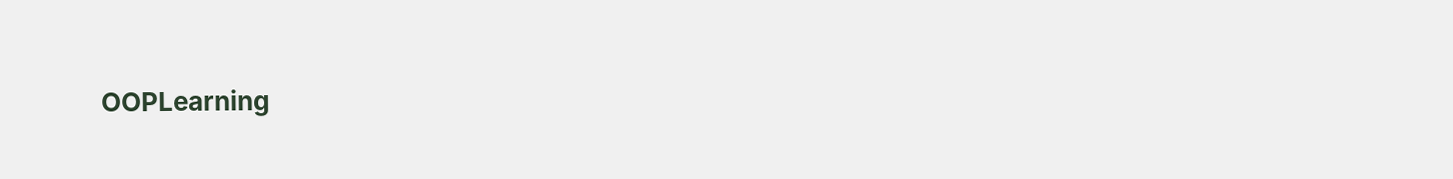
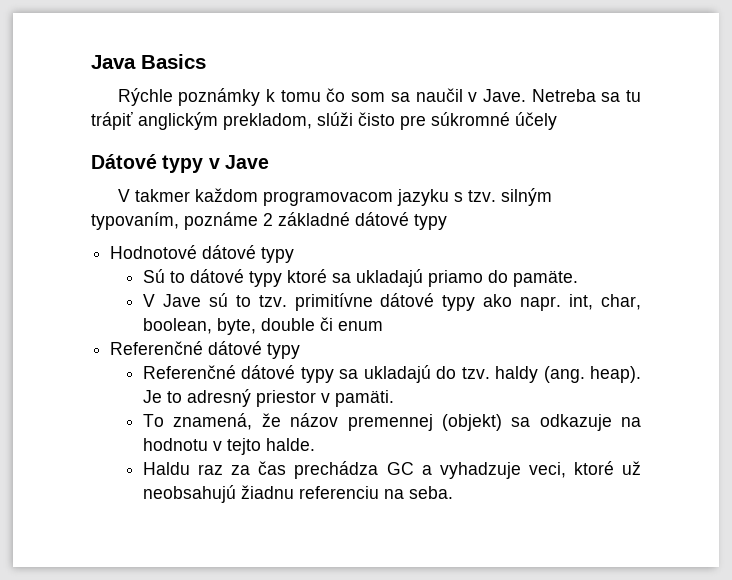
- OOPLearning
+ Java Basics
+ Rýchle poznámky k tomu čo som sa naučil v Jave. Netreba sa tu trápiť anglickým prekladom, slúži čisto pre súkromné účely
+ Dátové typy v Jave
+ V takmer každom programovacom jazyku s tzv. silným typovaním, poznáme 2 základné dátové typy
+ Hodnotové dátové typy
+ Sú to dátové typy ktoré sa ukladajú priamo do pamäte.
+ V Jave sú to tzv. primitívne dátové typy ako napr. int, char, boolean, byte, double či enum
+ Referenčné dátové typy
+ Referenčné dátové typy sa ukladajú do tzv. haldy (ang. heap). Je to adresný priestor v pamäti.
+ To znamená, že názov premennej (objekt) sa odkazuje na hodnotu v tejto halde.
+ Haldu raz za čas prechádza GC a vyhadzuje veci, ktoré už neobsahujú žiadnu referenciu na seba.

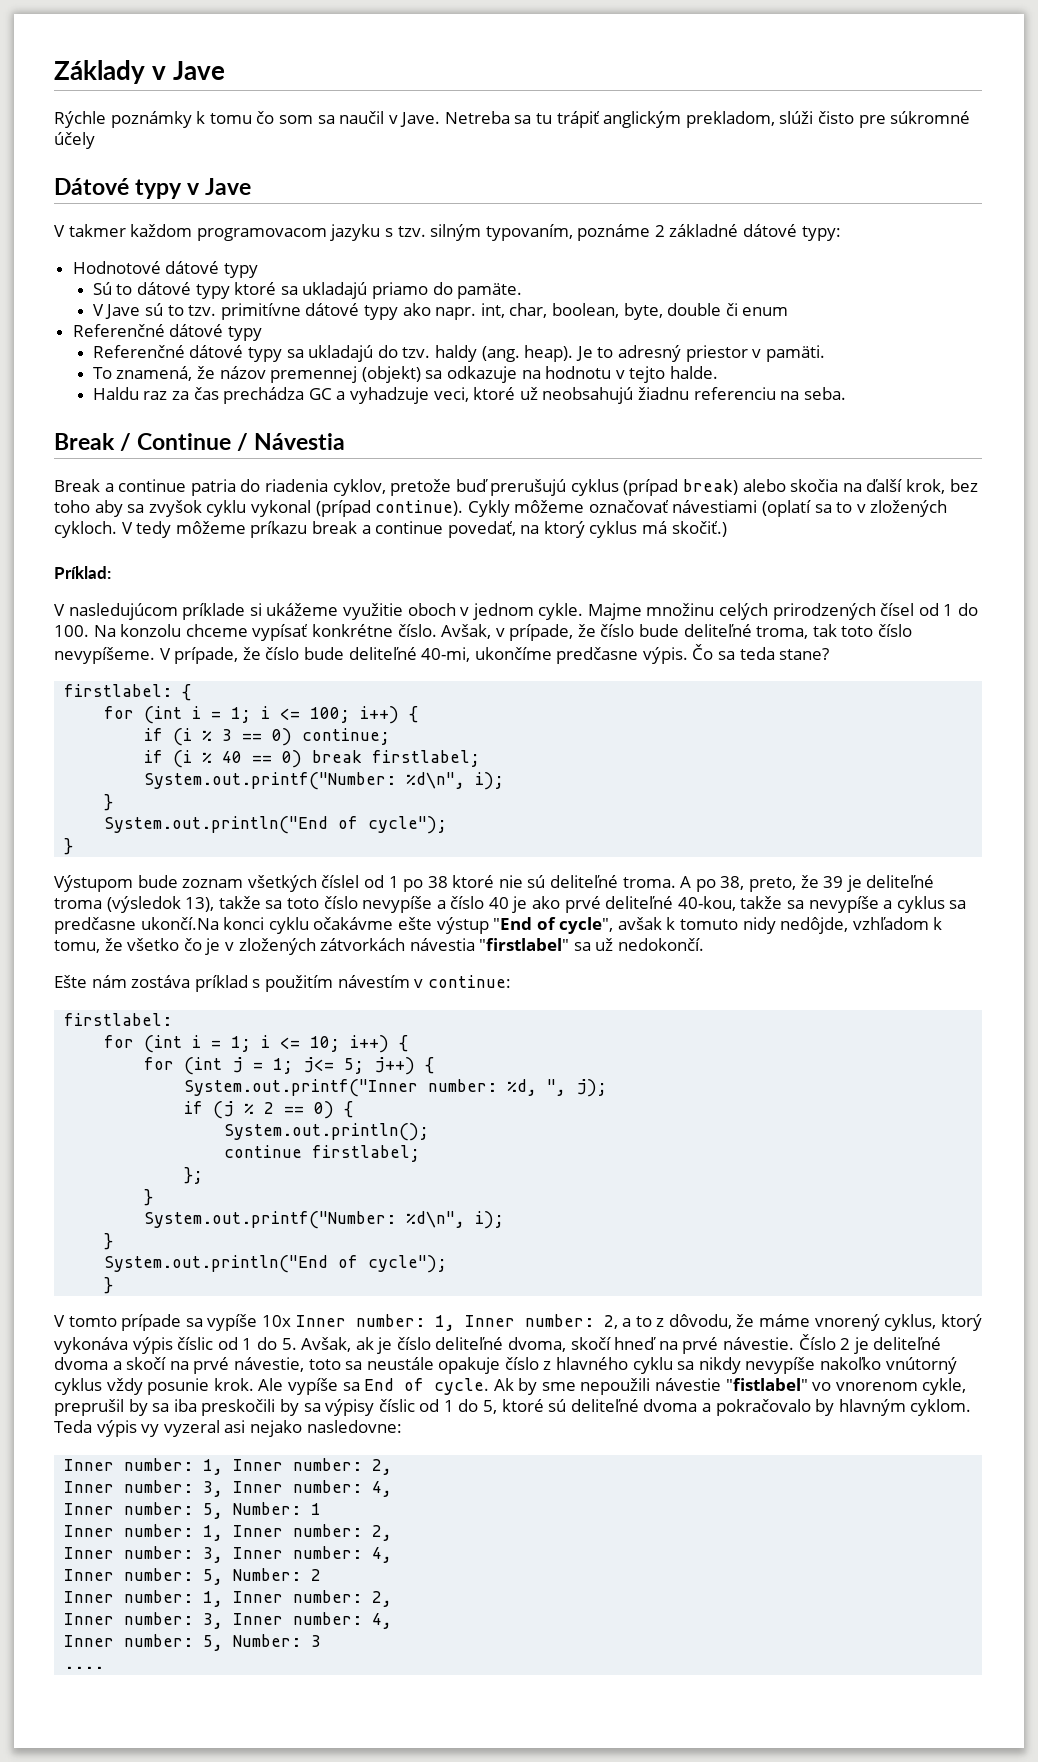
- Java Basics
+ Základy v Jave
- V takmer každom programovacom jazyku s tzv. silným typovaním, poznáme 2 základné dátové typy
+ V takmer každom programovacom jazyku s tzv. silným typovaním, poznáme 2 základné dátové typy:
+ Break / Continue / Návestia
+ Break a continue patria do riadenia cyklov, pretože buď prerušujú cyklus (prípad break) alebo skočia na ďalší krok, bez toho aby sa zvyšok cyklu vykonal (prípad continue). Cykly môžeme označovať návestiami (oplatí sa to v zložených cykloch. V tedy môžeme príkazu break a continue povedať, na ktorý cyklus má skočiť.)
+ Príklad:
+ V nasledujúcom príklade si ukážeme využitie oboch v jednom cykle. Majme množinu celých prirodzených čísel od 1 do 100. Na konzolu chceme vypísať konkrétne číslo. Avšak, v prípade, že číslo bude deliteľné troma, tak toto číslo nevypíšeme. V prípade, že číslo bude deliteľné 40-mi, ukončíme predčasne výpis. Čo sa teda stane?
+ firstlabel: {
+ for (int i = 1; i <= 100; i++) {
+ if (i % 3 == 0) continue;
+ if (i % 40 == 0) break firstlabel;
+ System.out.printf("Number: %d\n", i);
+ }
+ System.out.println("End of cycle");
+ }
+ Výstupom bude zoznam všetkých číslel od 1 po 38 ktoré nie sú deliteľné troma. A po 38, preto, že 39 je deliteľné troma (výsledok 13), takže sa toto číslo nevypíše a číslo 40 je ako prvé deliteľné 40-kou, takže sa nevypíše a cyklus sa predčasne ukončí.Na konci cyklu očakávme ešte výstup "End of cycle", avšak k tomuto nidy nedôjde, vzhľadom k tomu, že všetko čo je v zložených zátvorkách návestia "firstlabel" sa už nedokončí.
+ Ešte nám zostáva príklad s použitím návestím v continue:
+ firstlabel:
+ for (int i = 1; i <= 10; i++) {
+ for (int j = 1; j<= 5; j++) {
+ System.out.printf("Inner number: %d, ", j);
+ if (j % 2 == 0) {
+ System.out.println();
+ continue firstlabel;
+ };
+ }
+ System.out.printf("Number: %d\n", i);
+ }
+ System.out.println("End of cycle");
+ }
+ V tomto prípade sa vypíše 10x Inner number: 1, Inner number: 2, a to z dôvodu, že máme vnorený cyklus, ktorý vykonáva výpis číslic od 1 do 5. Avšak, ak je číslo deliteľné dvoma, skočí hneď na prvé návestie. Číslo 2 je deliteľné dvoma a skočí na prvé návestie, toto sa neustále opakuje číslo z hlavného cyklu sa nikdy nevypíše nakoľko vnútorný cyklus vždy posunie krok. Ale vypíše sa End of cycle. Ak by sme nepoužili návestie "fistlabel" vo vnorenom cykle, preprušil by sa iba preskočili by sa výpisy číslic od 1 do 5, ktoré sú deliteľné dvoma a pokračovalo by hlavným cyklom. Teda výpis vy vyzeral asi nejako nasledovne:
+ Inner number: 1, Inner number: 2,
+ Inner number: 3, Inner number: 4,
+ Inner number: 5, Number: 1
+ Inner number: 1, Inner number: 2,
+ Inner number: 3, Inner number: 4,
+ Inner number: 5, Number: 2
+ Inner number: 1, Inner number: 2,
+ Inner number: 3, Inner number: 4,
+ Inner number: 5, Number: 3
+ ....

